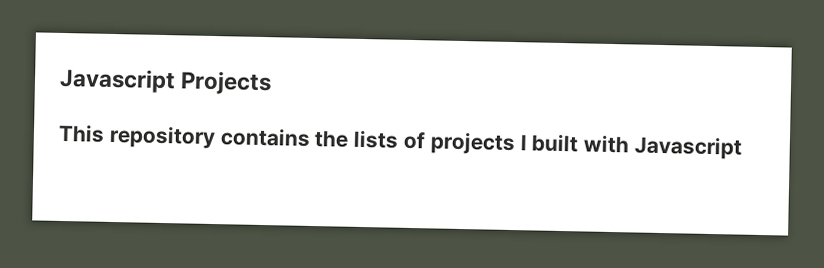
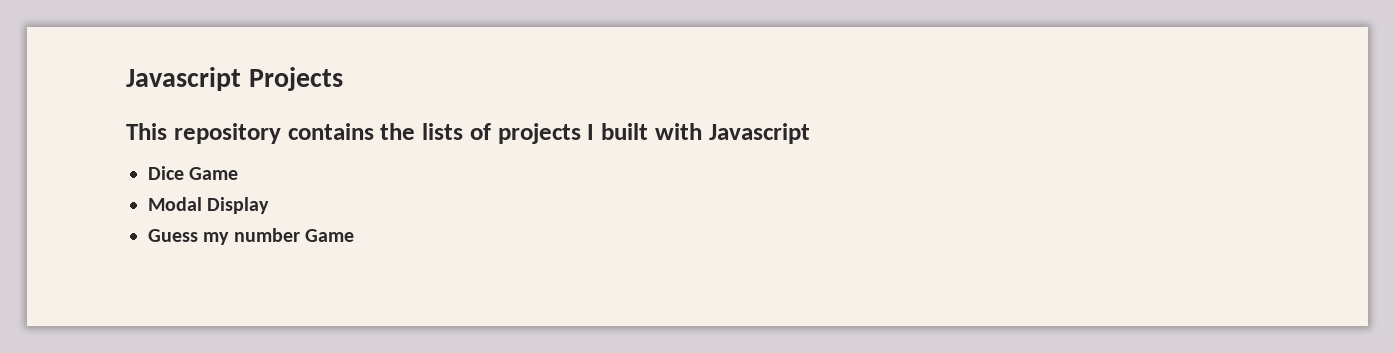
+ Dice Game
+ Modal Display
+ Guess my number Game

